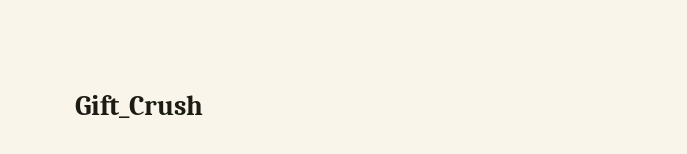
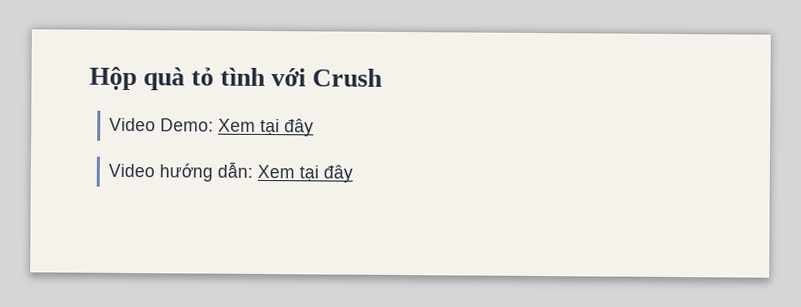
- Gift_Crush
+ Hộp quà tỏ tình với Crush
+ Video Demo: Xem tại đây
+ Video hướng dẫn: Xem tại đây

